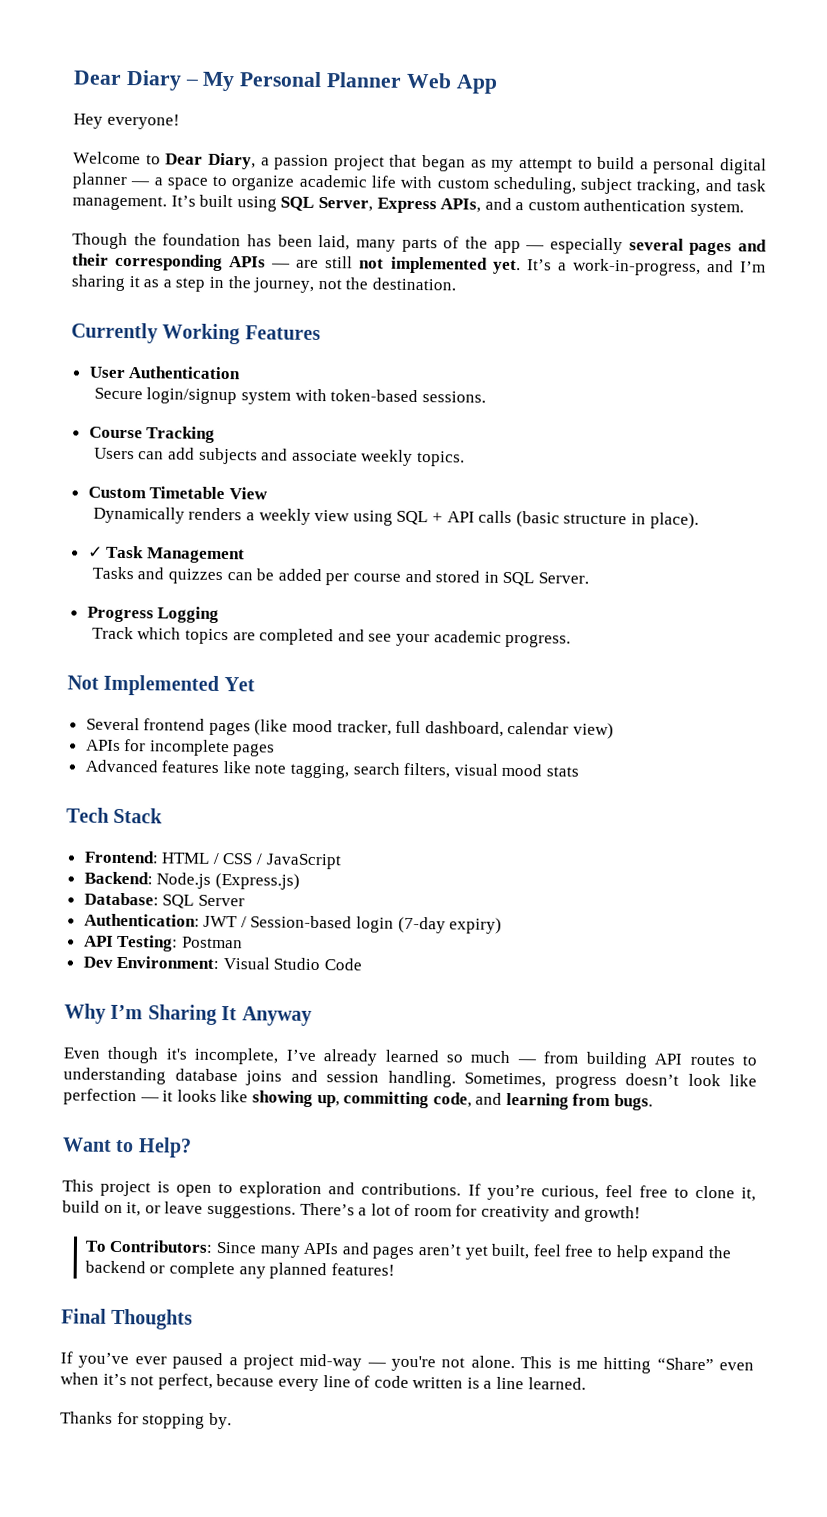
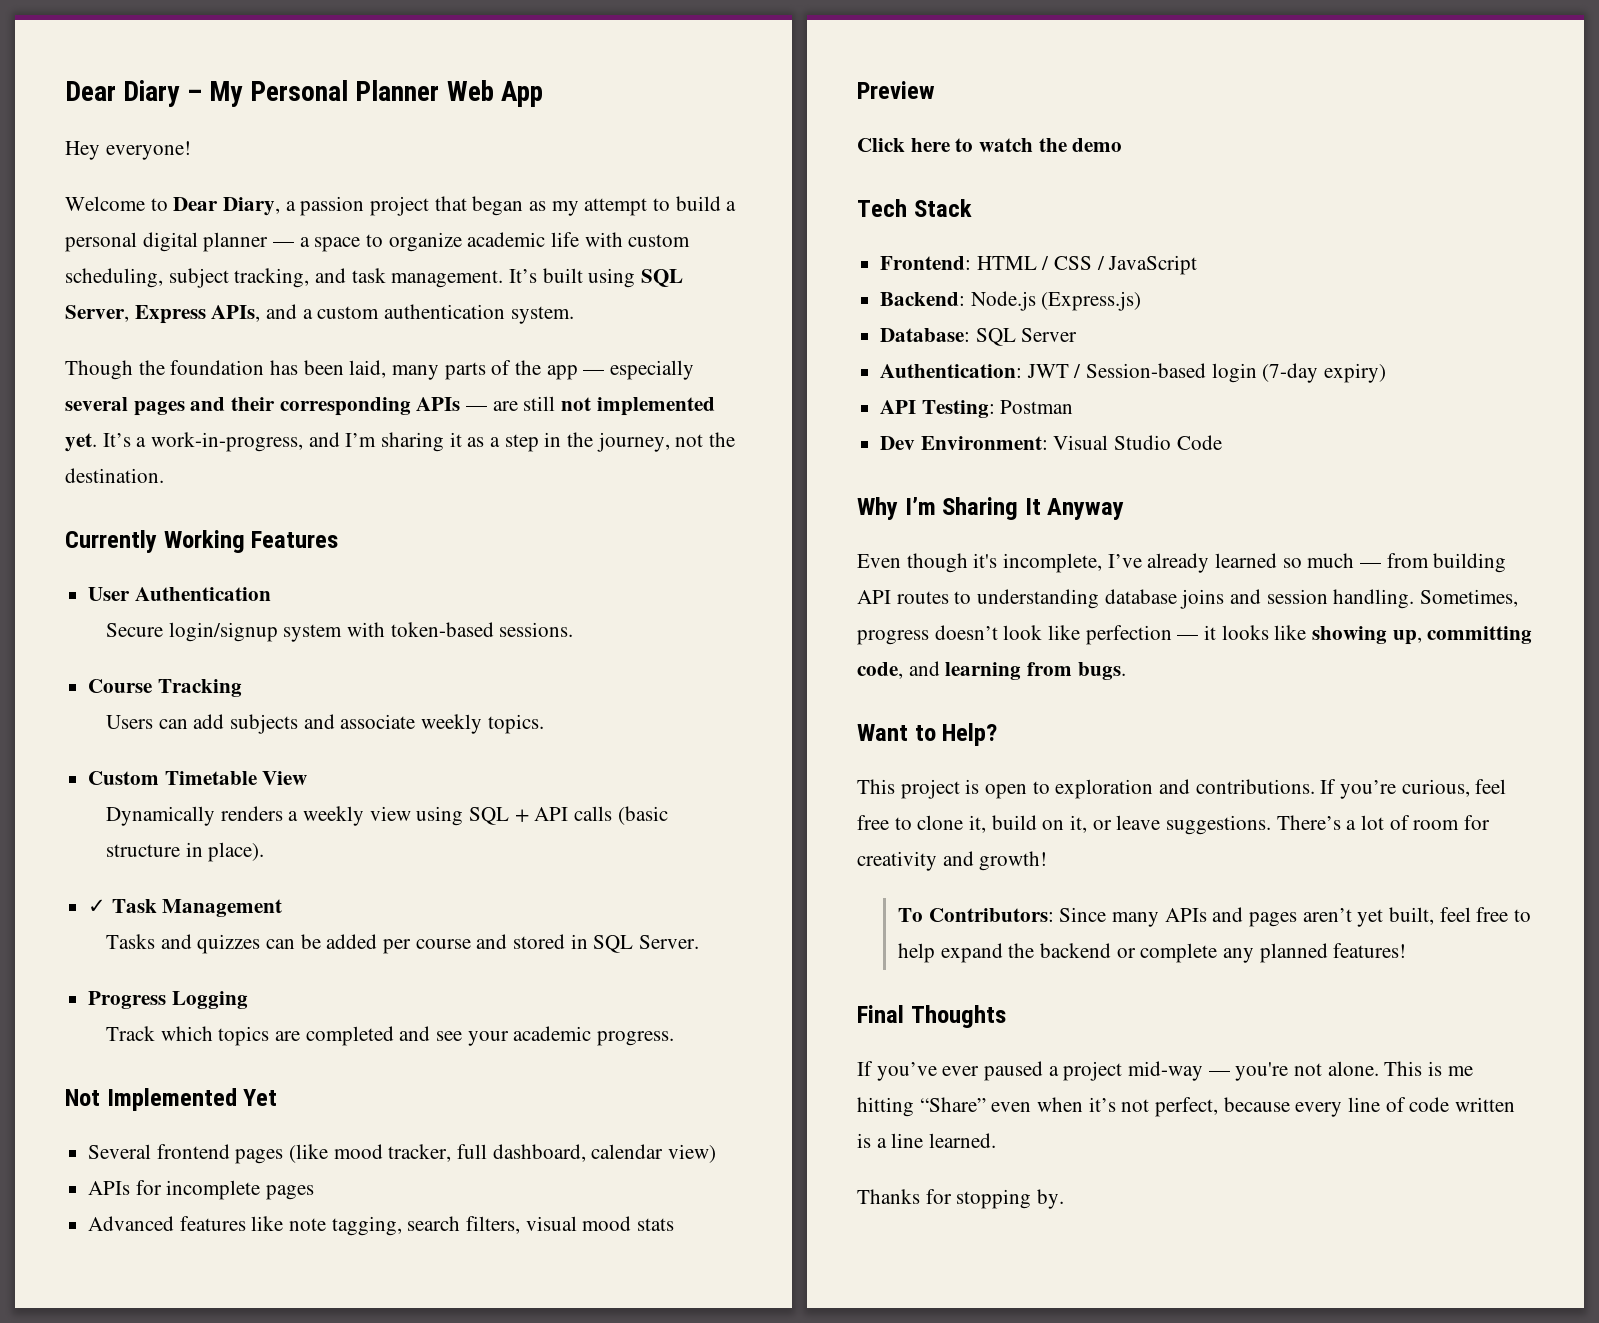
+ Preview
+ Click here to watch the demo

